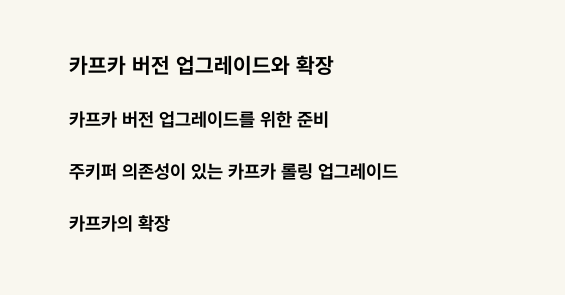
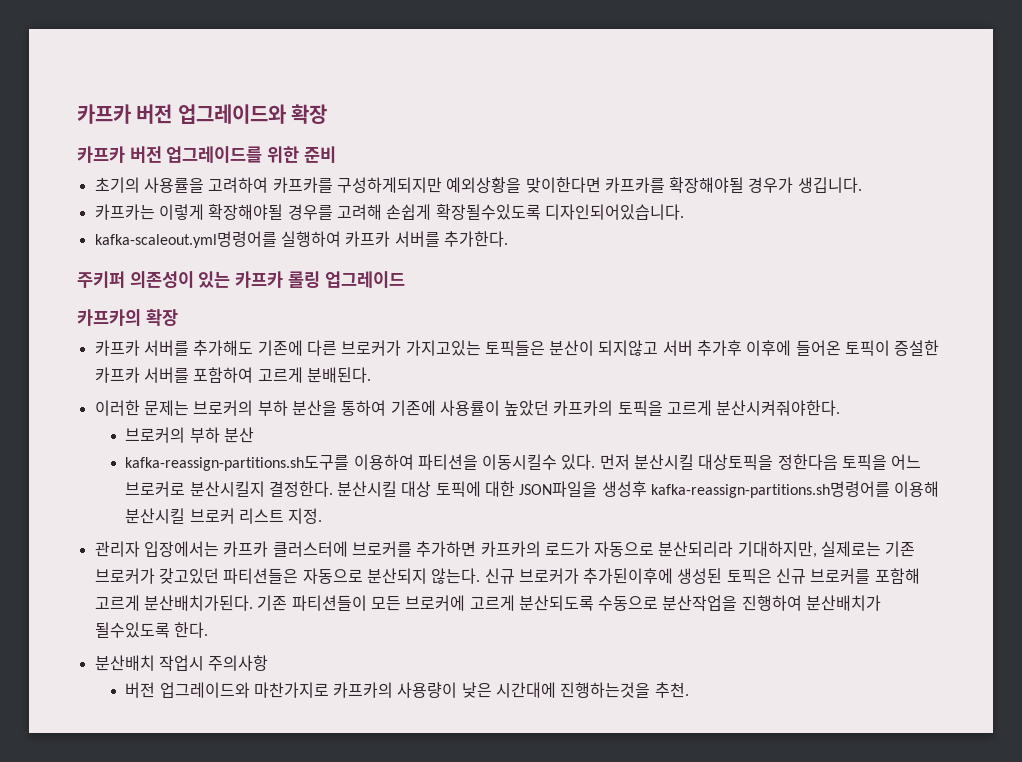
+ 초기의 사용률을 고려하여 카프카를 구성하게되지만 예외상황을 맞이한다면 카프카를 확장해야될 경우가 생깁니다.
+ 카프카는 이렇게 확장해야될 경우를 고려해 손쉽게 확장될수있도록 디자인되어있습니다.
+ kafka-scaleout.yml명령어를 실행하여 카프카 서버를 추가한다.
+ 카프카 서버를 추가해도 기존에 다른 브로커가 가지고있는 토픽들은 분산이 되지않고 서버 추가후 이후에 들어온 토픽이 증설한 카프카 서버를 포함하여 고르게 분배된다.
+ 이러한 문제는 브로커의 부하 분산을 통하여 기존에 사용률이 높았던 카프카의 토픽을 고르게 분산시켜줘야한다.
+ 브로커의 부하 분산
+ kafka-reassign-partitions.sh도구를 이용하여 파티션을 이동시킬수 있다. 먼저 분산시킬 대상토픽을 정한다음 토픽을 어느 브로커로 분산시킬지 결정한다. 분산시킬 대상 토픽에 대한 JSON파일을 생성후 kafka-reassign-partitions.sh명령어를 이용해 분산시킬 브로커 리스트 지정.
+ 관리자 입장에서는 카프카 클러스터에 브로커를 추가하면 카프카의 로드가 자동으로 분산되리라 기대하지만, 실제로는 기존 브로커가 갖고있던 파티션들은 자동으로 분산되지 않는다. 신규 브로커가 추가된이후에 생성된 토픽은 신규 브로커를 포함해 고르게 분산배치가된다. 기존 파티션들이 모든 브로커에 고르게 분산되도록 수동으로 분산작업을 진행하여 분산배치가 될수있도록 한다.
+ 분산배치 작업시 주의사항
+ 버전 업그레이드와 마찬가지로 카프카의 사용량이 낮은 시간대에 진행하는것을 추천.

